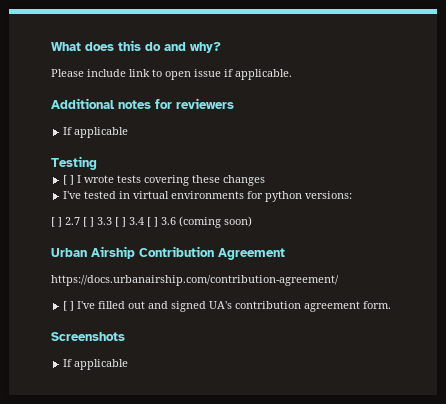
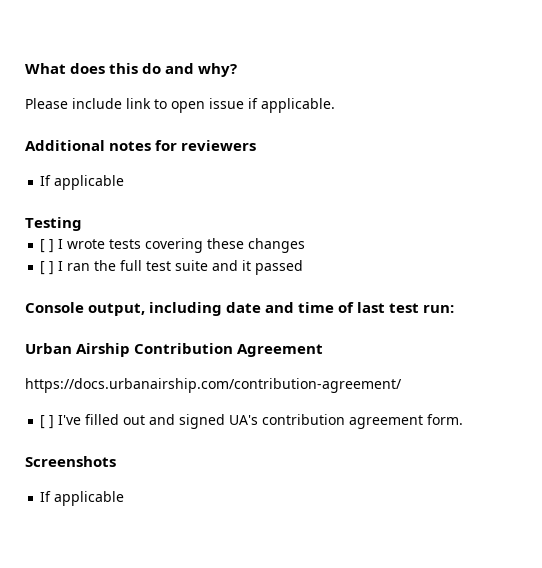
- I've tested in virtual environments for python versions:
- [ ] 2.7 [ ] 3.3 [ ] 3.4 [ ] 3.6 (coming soon)
+ [ ] I ran the full test suite and it passed
+ Console output, including date and time of last test run:

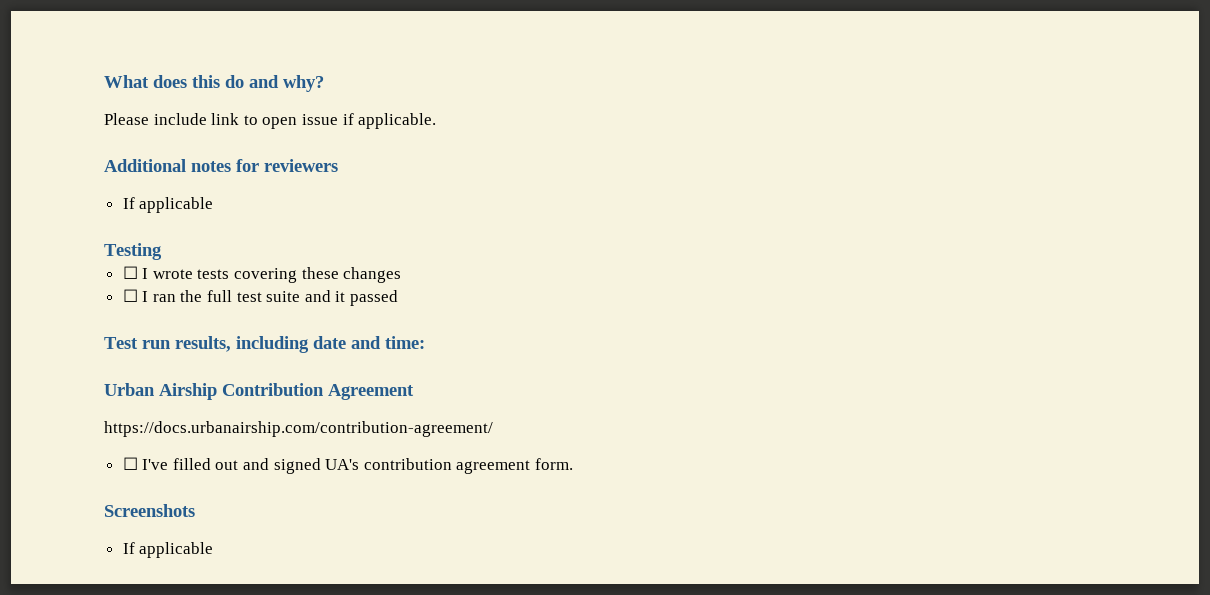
- [ ] I wrote tests covering these changes
+ ☐ I wrote tests covering these changes
- [ ] I ran the full test suite and it passed
+ ☐ I ran the full test suite and it passed
- Console output, including date and time of last test run:
+ Test run results, including date and time:
- [ ] I've filled out and signed UA's contribution agreement form.
+ ☐ I've filled out and signed UA's contribution agreement form.

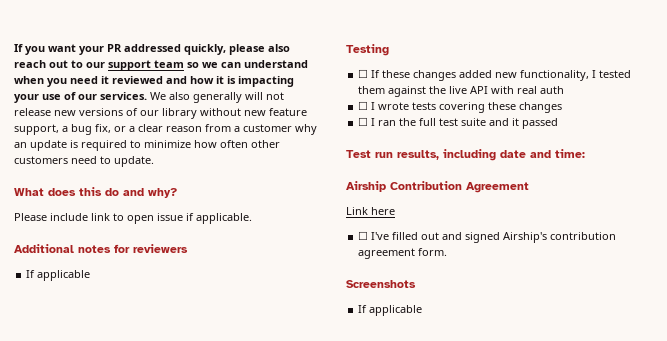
+ If you want your PR addressed quickly, please also reach out to our support team so we can understand when you need it reviewed and how it is impacting your use of our services. We also generally will not release new versions of our library without new feature support, a bug fix, or a clear reason from a customer why an update is required to minimize how often other customers need to update.
+ ☐ If these changes added new functionality, I tested them against the live API with real auth
- Urban Airship Contribution Agreement
+ Airship Contribution Agreement
- https://docs.urbanairship.com/contribution-agreement/
+ Link here
- ☐ I've filled out and signed UA's contribution agreement form.
+ ☐ I've filled out and signed Airship's contribution agreement form.

